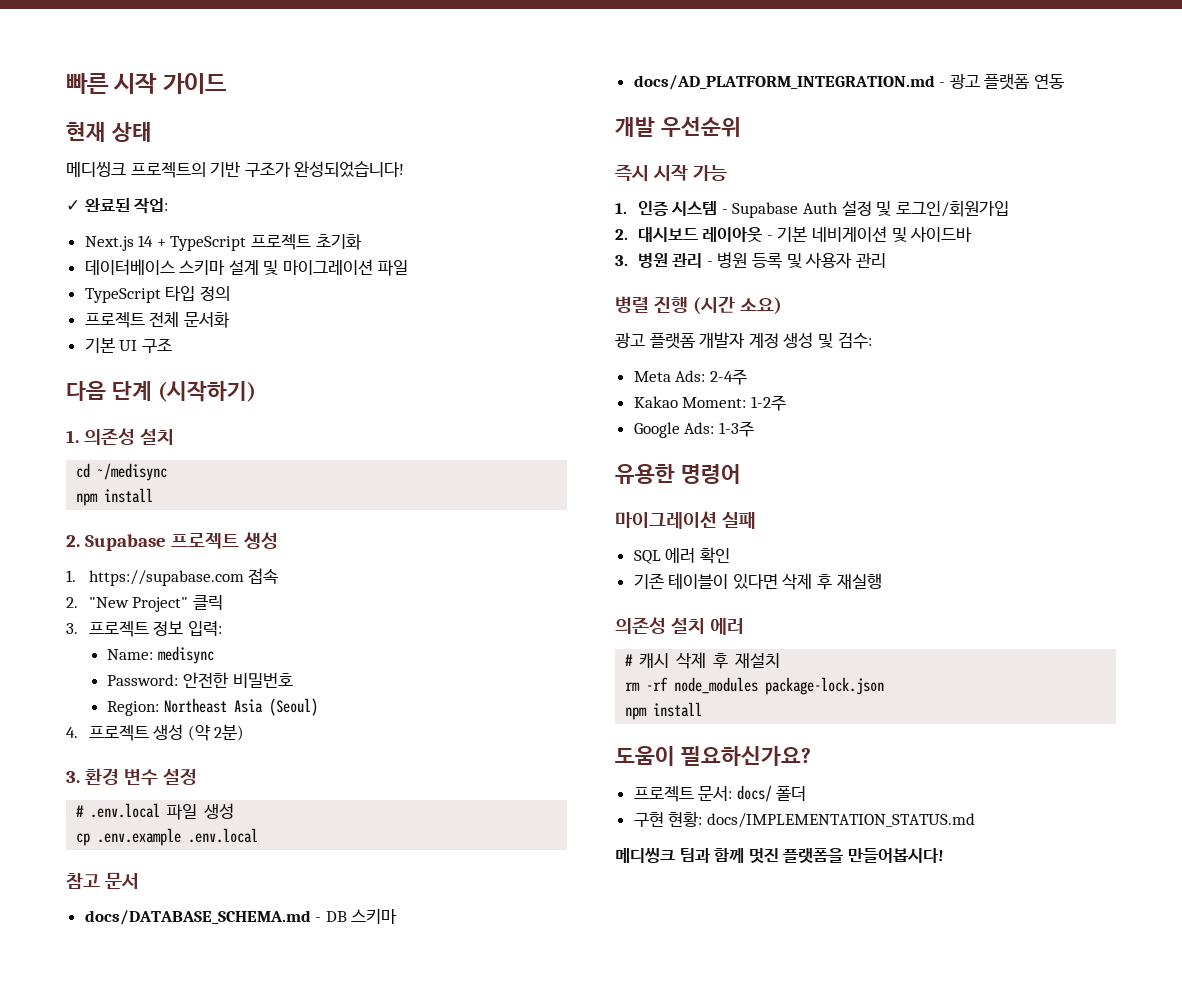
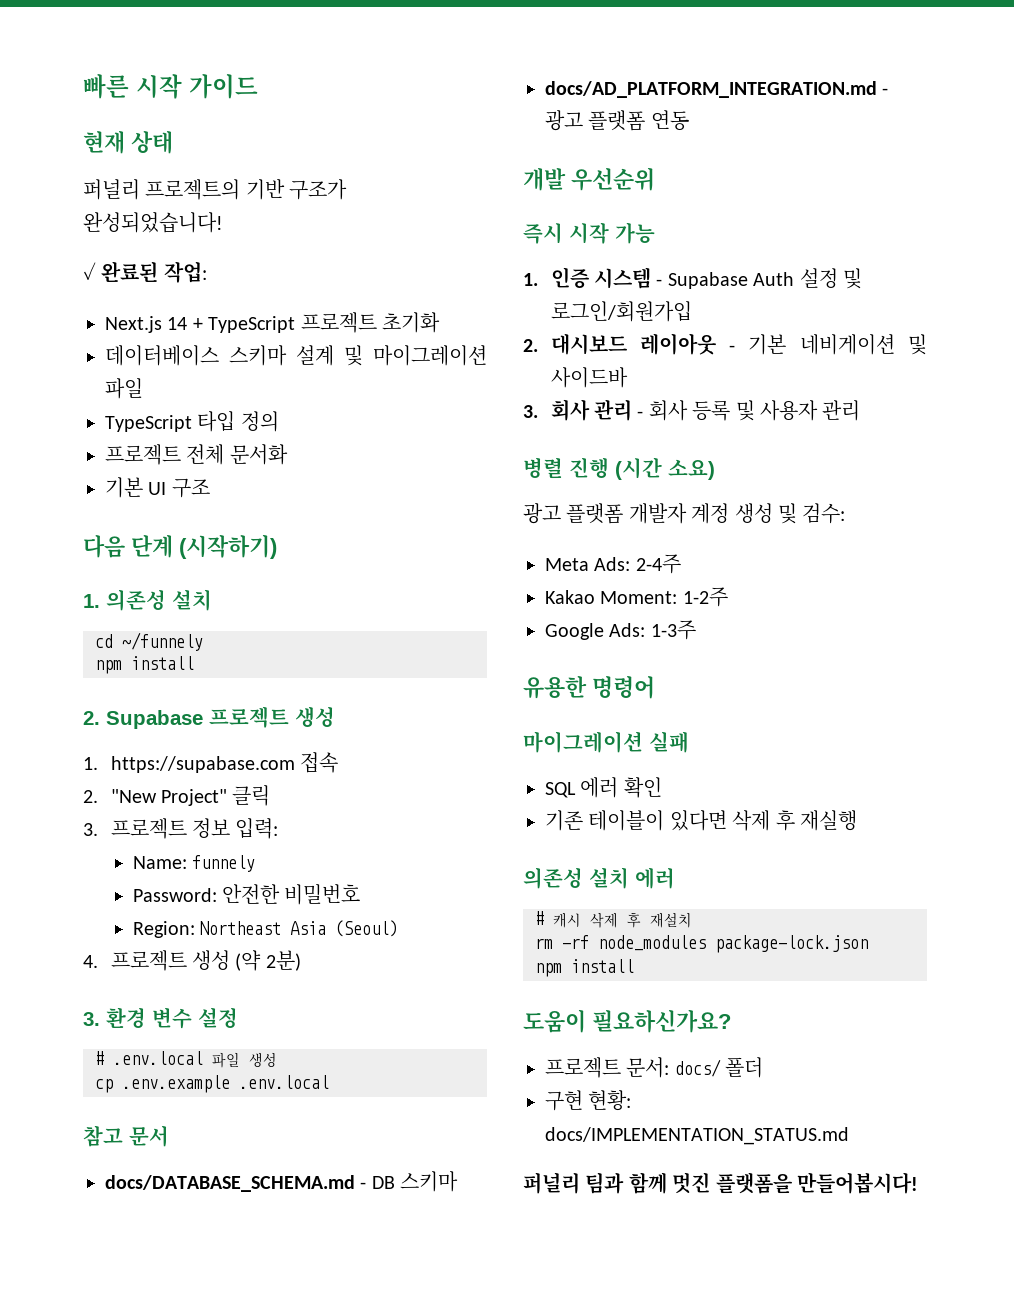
- 메디씽크 프로젝트의 기반 구조가 완성되었습니다!
+ 퍼널리 프로젝트의 기반 구조가 완성되었습니다!
- cd ~/medisync
+ cd ~/funnely
- Name: medisync
+ Name: funnely
- 3. 병원 관리 - 병원 등록 및 사용자 관리
+ 3. 회사 관리 - 회사 등록 및 사용자 관리
- 메디씽크 팀과 함께 멋진 플랫폼을 만들어봅시다!
+ 퍼널리 팀과 함께 멋진 플랫폼을 만들어봅시다!

